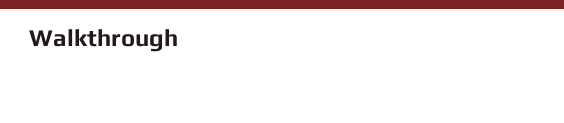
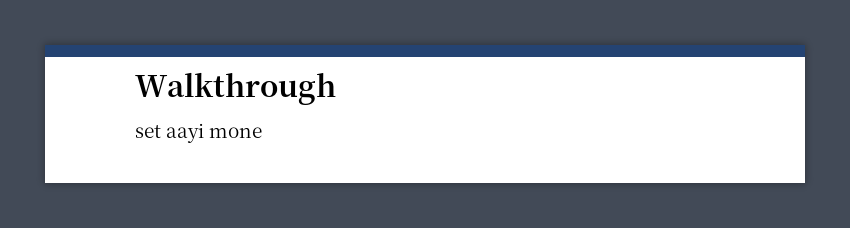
+ set aayi mone

